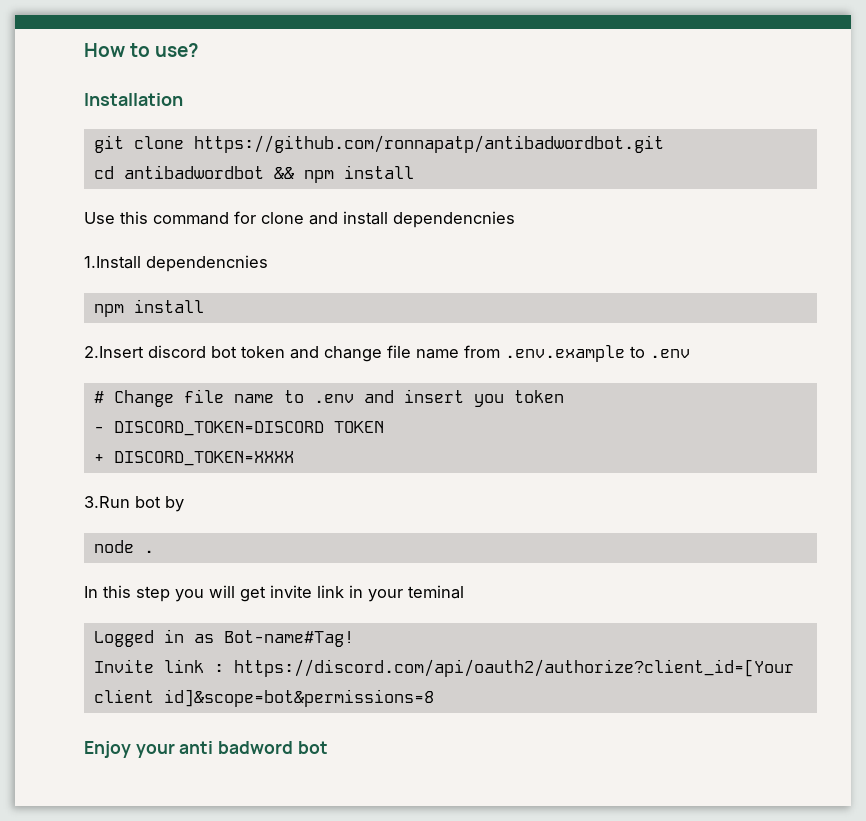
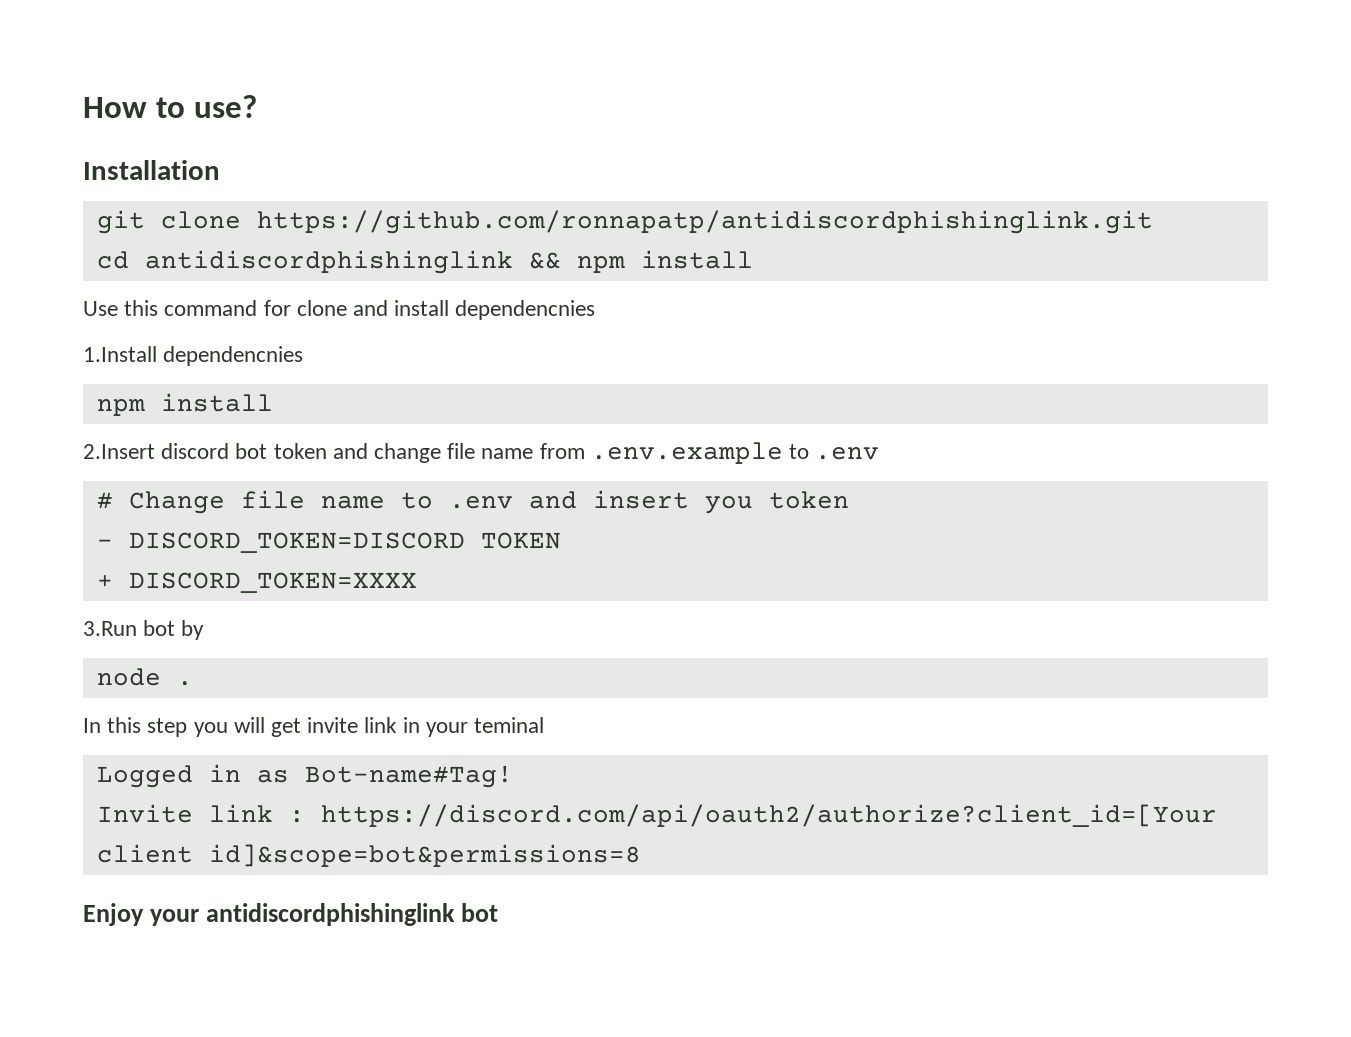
- git clone https://github.com/ronnapatp/antibadwordbot.git
+ git clone https://github.com/ronnapatp/antidiscordphishinglink.git
- cd antibadwordbot && npm install
+ cd antidiscordphishinglink && npm install
- Enjoy your anti badword bot
+ Enjoy your antidiscordphishinglink bot

